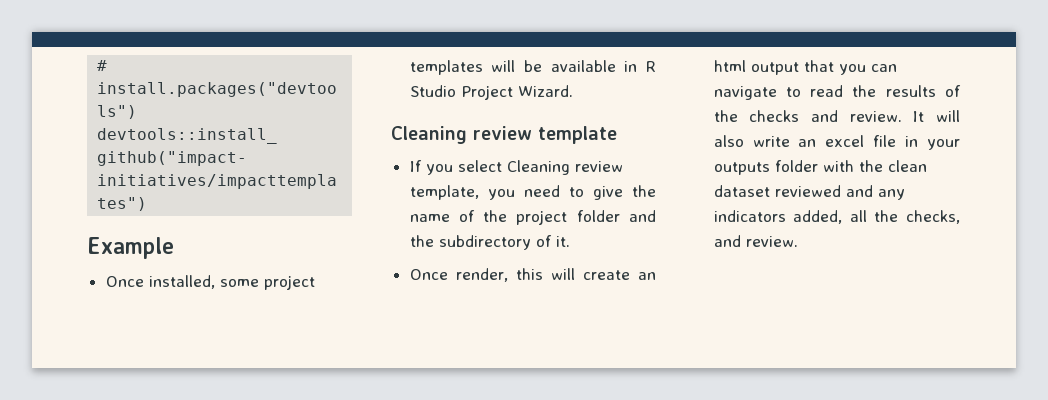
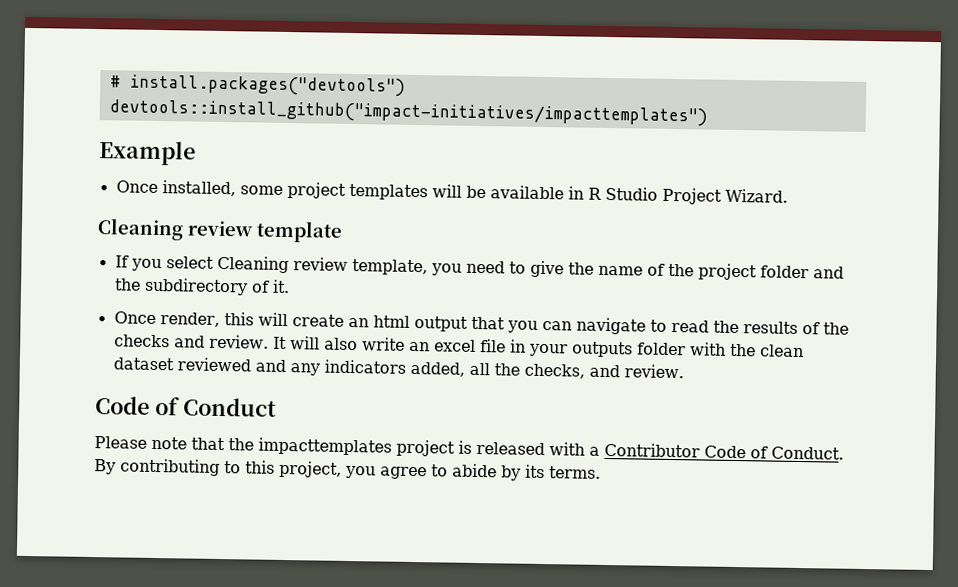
+ Code of Conduct
+ Please note that the impacttemplates project is released with a Contributor Code of Conduct. By contributing to this project, you agree to abide by its terms.

